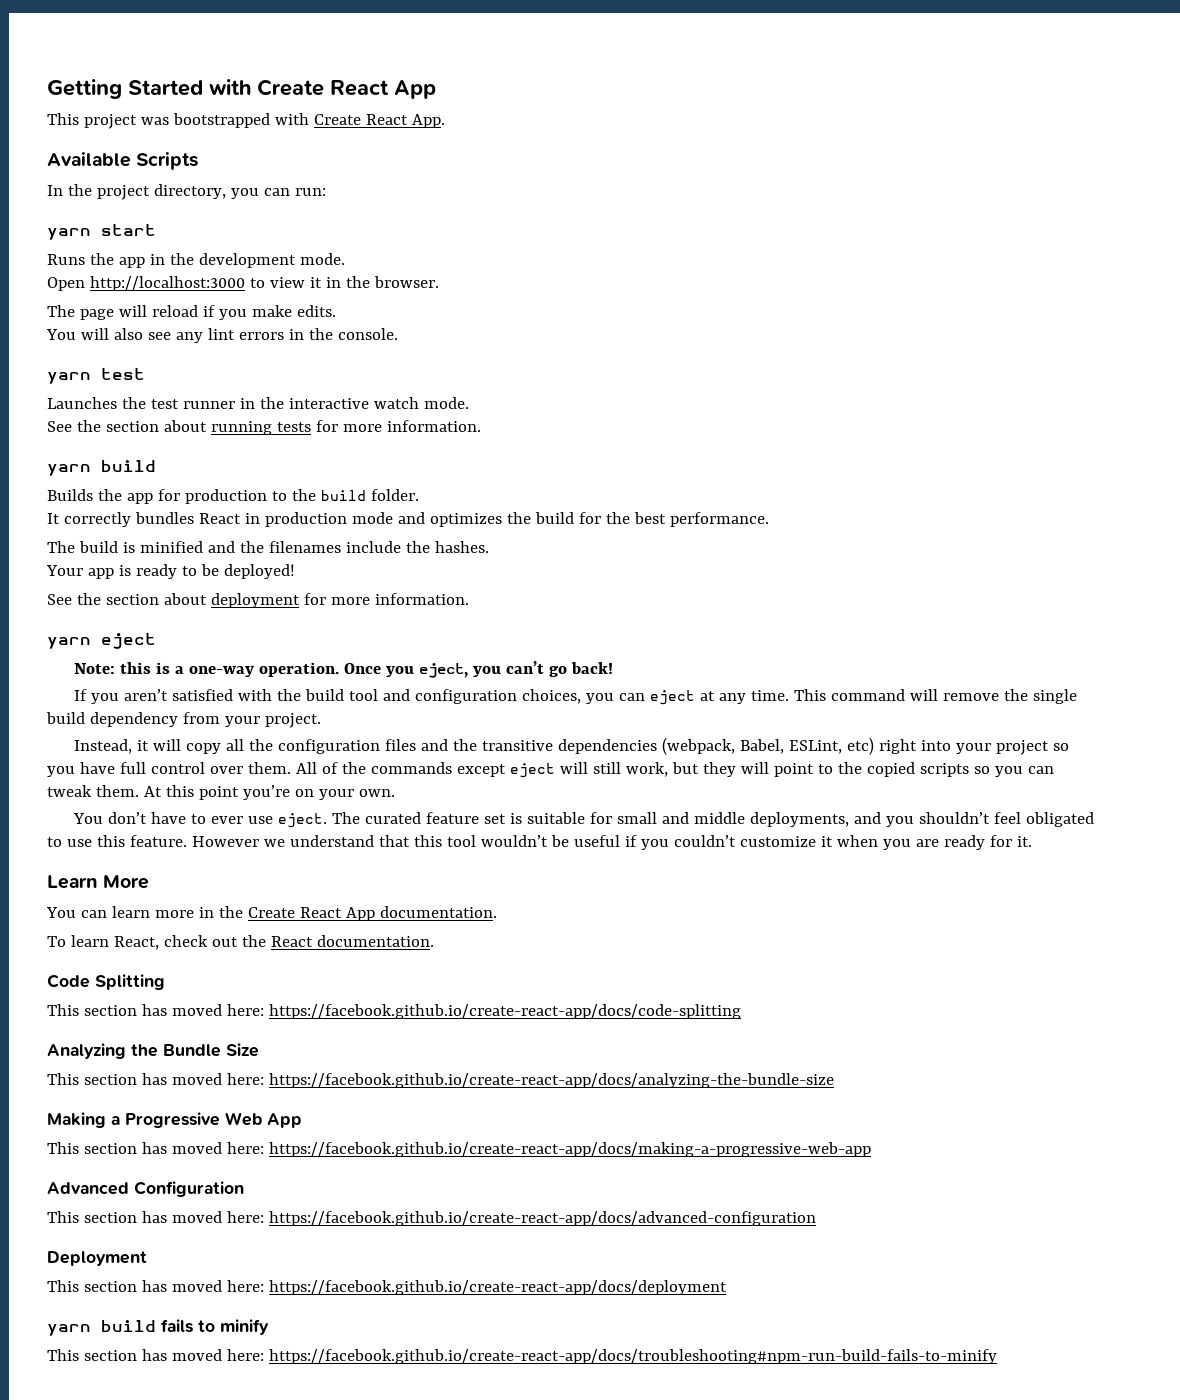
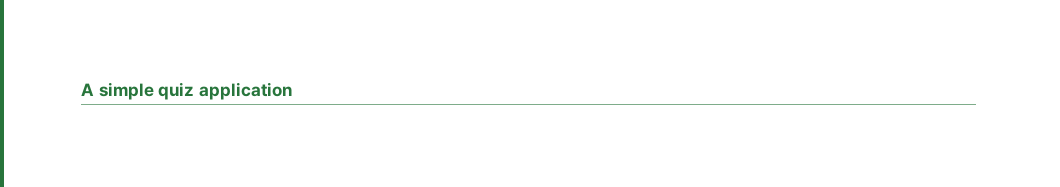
- Getting Started with Create React App
- This project was bootstrapped with Create React App.
- Available Scripts
- In the project directory, you can run:
- yarn start
- Runs the app in the development mode.
- Open http://localhost:3000 to view it in the browser.
- The page will reload if you make edits.
- You will also see any lint errors in the console.
- yarn test
- Launches the test runner in the interactive watch mode.
- See the section about running tests for more information.
- yarn build
- Builds the app for production to the build folder.
- It correctly bundles React in production mode and optimizes the build for the best performance.
- The build is minified and the filenames include the hashes.
- Your app is ready to be deployed!
- See the section about deployment for more information.
- yarn eject
- Note: this is a one-way operation. Once you eject, you can’t go back!
- If you aren’t satisfied with the build tool and configuration choices, you can eject at any time. This command will remove the single build dependency from your project.
- Instead, it will copy all the configuration files and the transitive dependencies (webpack, Babel, ESLint, etc) right into your project so you have full control over them. All of the commands except eject will still work, but they will point to the copied scripts so you can tweak them. At this point you’re on your own.
- You don’t have to ever use eject. The curated feature set is suitable for small and middle deployments, and you shouldn’t feel obligated to use this feature. However we understand that this tool wouldn’t be useful if you couldn’t customize it when you are ready for it.
- Learn More
- You can learn more in the Create React App documentation.
- To learn React, check out the React documentation.
- Code Splitting
- This section has moved here: https://facebook.github.io/create-react-app/docs/code-splitting
- Analyzing the Bundle Size
- This section has moved here: https://facebook.github.io/create-react-app/docs/analyzing-the-bundle-size
- Making a Progressive Web App
- This section has moved here: https://facebook.github.io/create-react-app/docs/making-a-progressive-web-app
- Advanced Configuration
- This section has moved here: https://facebook.github.io/create-react-app/docs/advanced-configuration
- Deployment
- This section has moved here: https://facebook.github.io/create-react-app/docs/deployment
- yarn build fails to minify
- This section has moved here: https://facebook.github.io/create-react-app/docs/troubleshooting#npm-run-build-fails-to-minify
+ A simple quiz application

